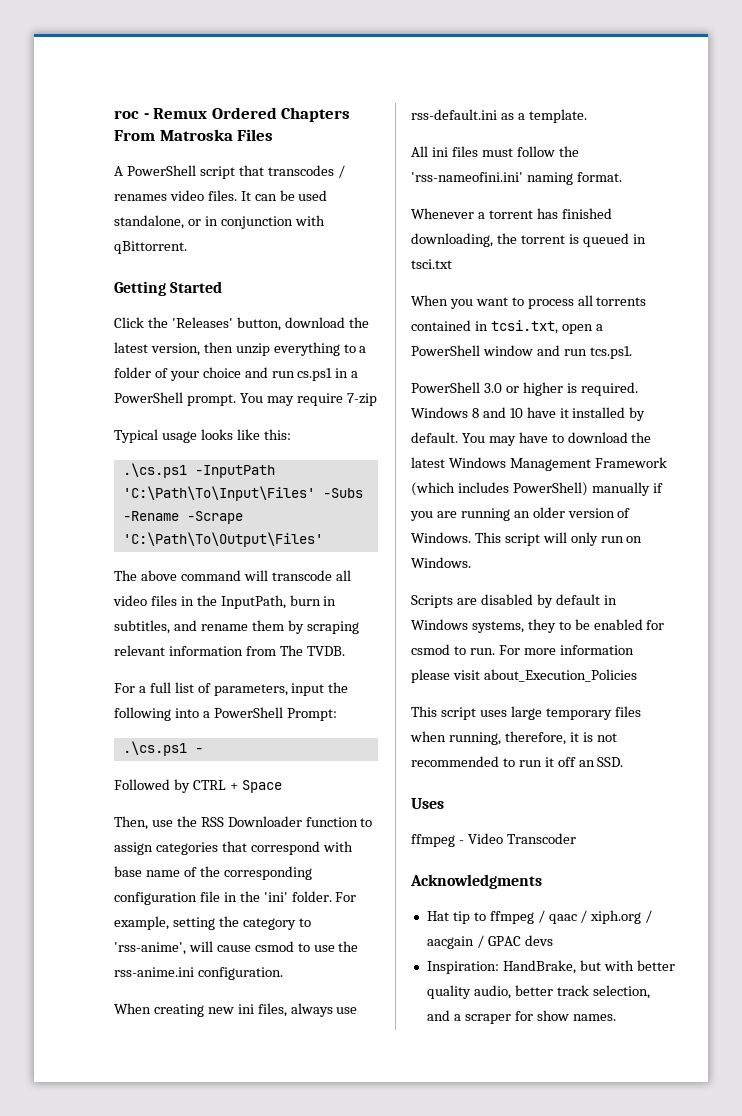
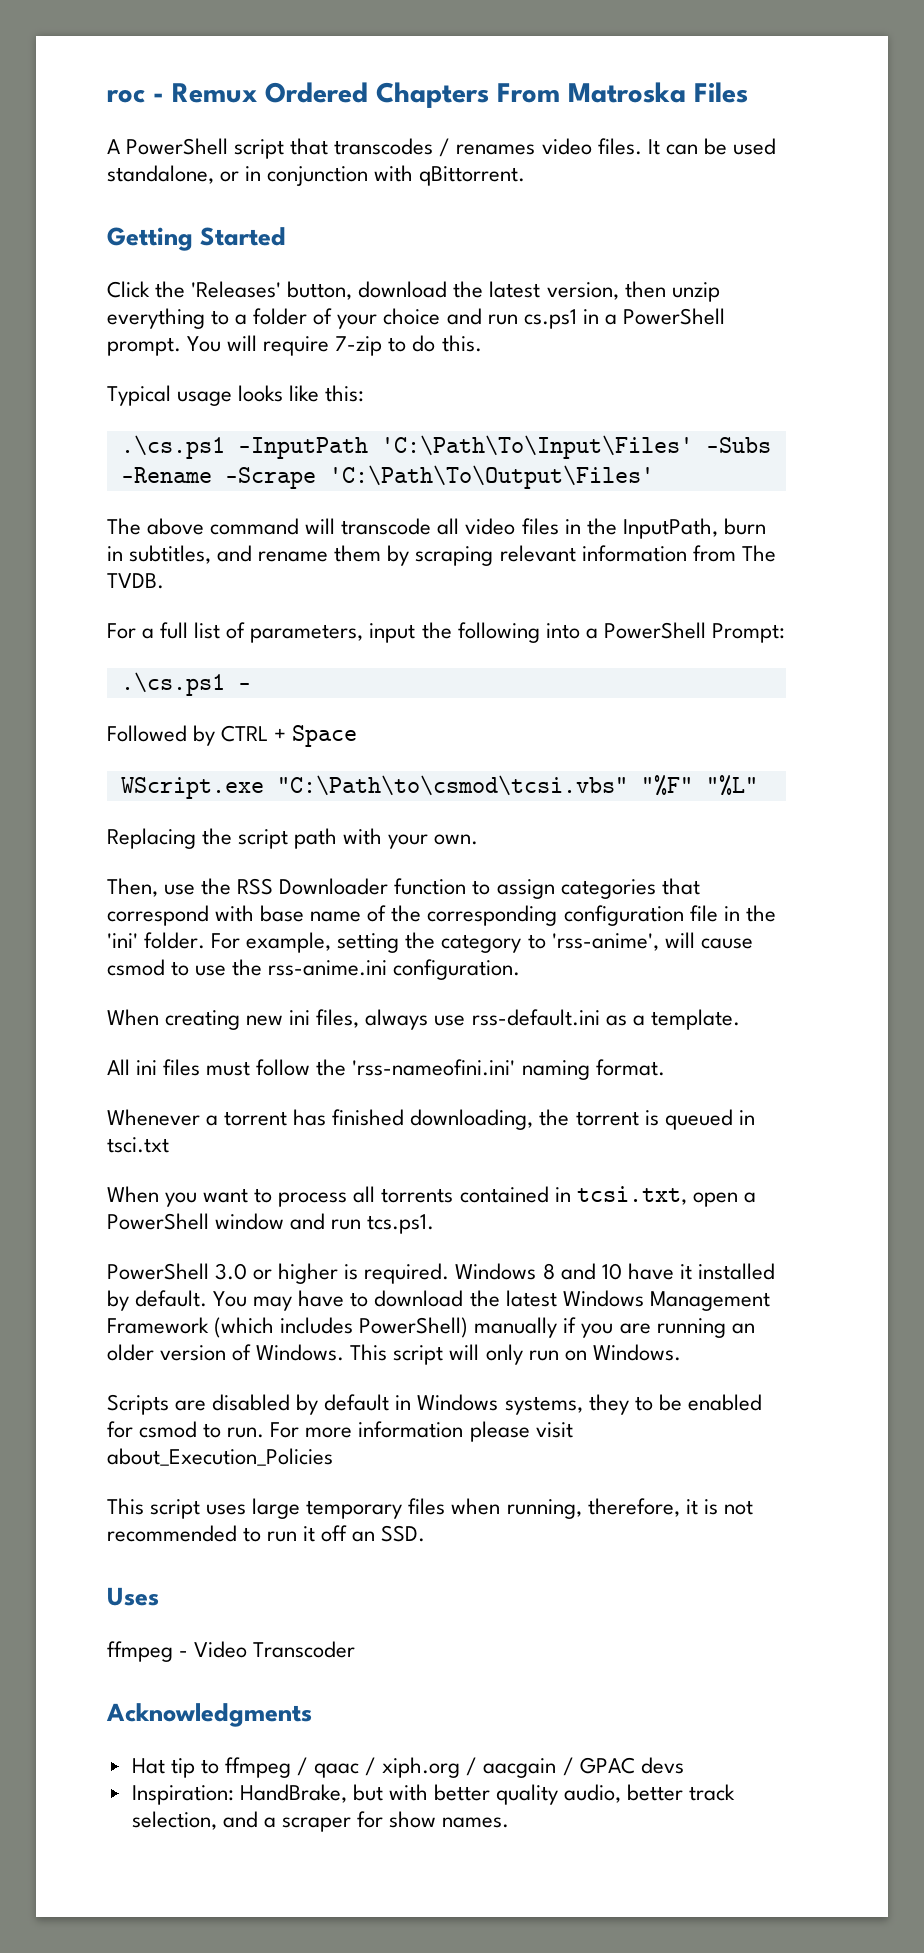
- You may require 7-zip
+ You will require 7-zip to do this.
+ WScript.exe "C:\Path\to\csmod\tcsi.vbs" "%F" "%L"
+ Replacing the script path with your own.

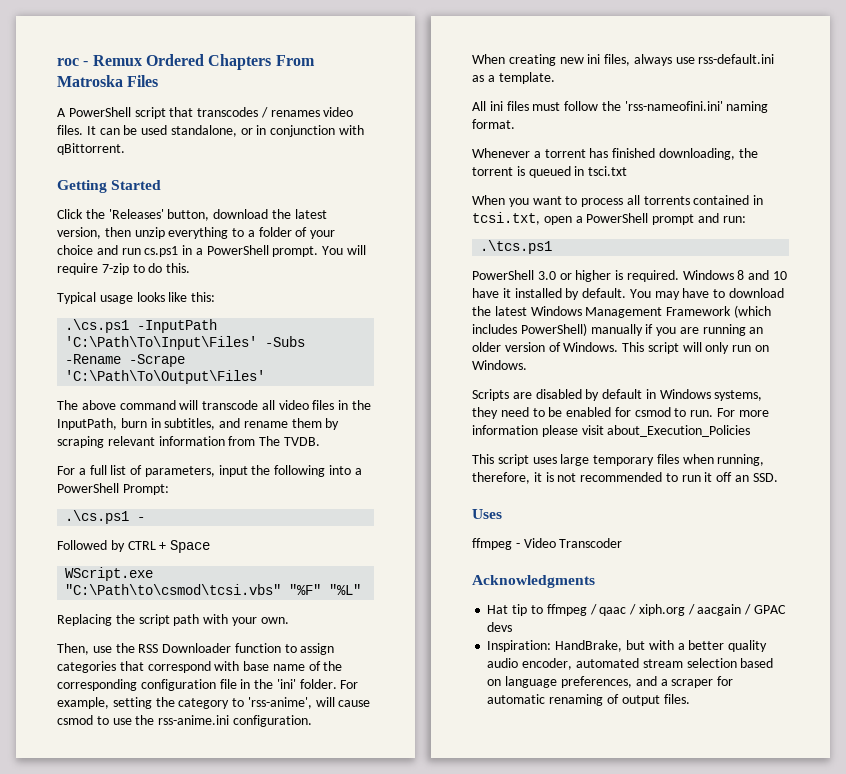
- When you want to process all torrents contained in tcsi.txt, open a PowerShell window and run tcs.ps1.
+ When you want to process all torrents contained in tcsi.txt, open a PowerShell prompt and run:
+ .\tcs.ps1
- Scripts are disabled by default in Windows systems, they to be enabled for csmod to run.
+ Scripts are disabled by default in Windows systems, they need to be enabled for csmod to run.
- Inspiration: HandBrake, but with better quality audio, better track selection, and a scraper for show names.
+ Inspiration: HandBrake, but with a better quality audio encoder, automated stream selection based on language preferences, and a scraper for automatic renaming of output files.

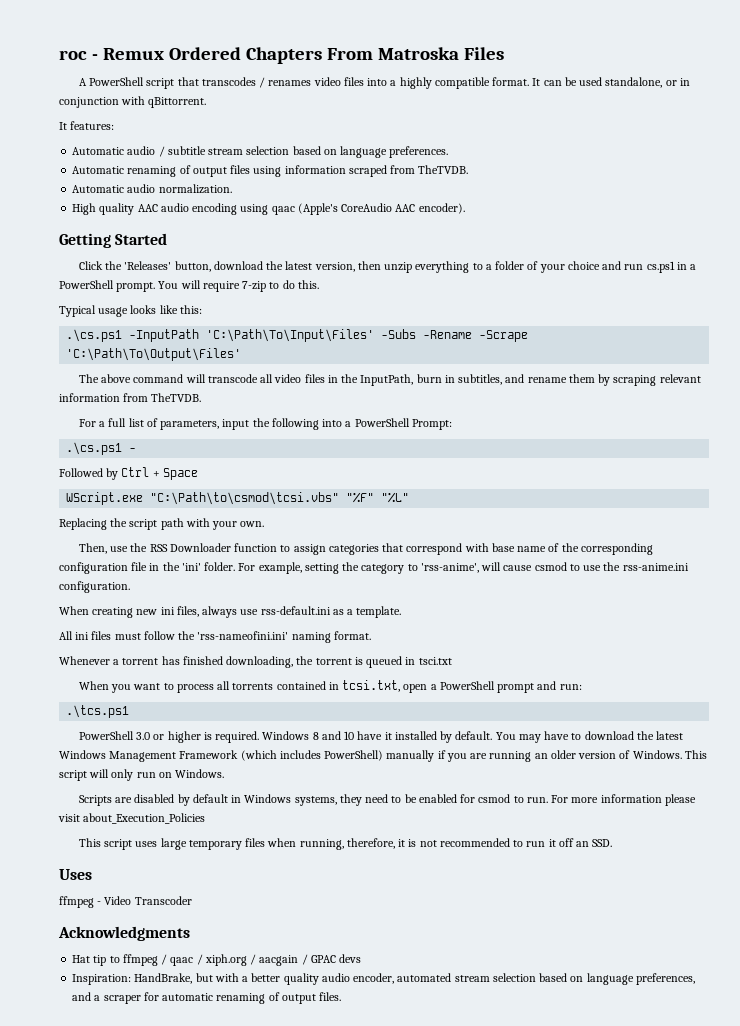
- A PowerShell script that transcodes / renames video files.
+ A PowerShell script that transcodes / renames video files into a highly compatible format.
+ It features:
+ Automatic audio / subtitle stream selection based on language preferences.
+ Automatic renaming of output files using information scraped from TheTVDB.
+ Automatic audio normalization.
+ High quality AAC audio encoding using qaac (Apple's CoreAudio AAC encoder).
- The above command will transcode all video files in the InputPath, burn in subtitles, and rename them by scraping relevant information from The TVDB.
+ The above command will transcode all video files in the InputPath, burn in subtitles, and rename them by scraping relevant information from TheTVDB.
- Followed by CTRL + Space
+ Followed by Ctrl + Space

